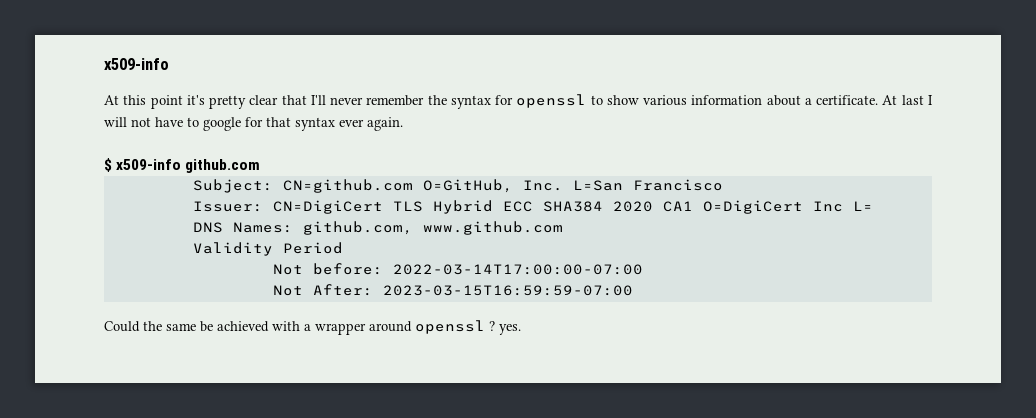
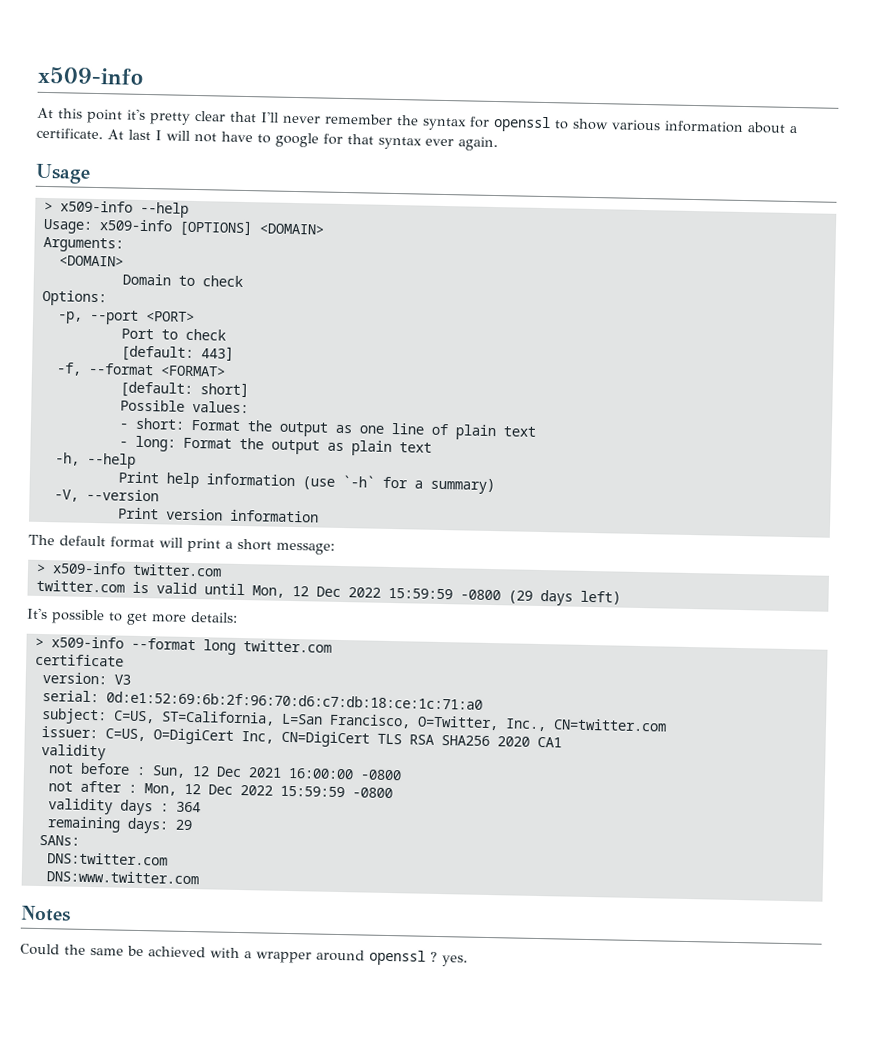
- $ x509-info github.com
- Subject: CN=github.com O=GitHub, Inc. L=San Francisco
- Issuer: CN=DigiCert TLS Hybrid ECC SHA384 2020 CA1 O=DigiCert Inc L=
- DNS Names: github.com, www.github.com
- Validity Period
- Not before: 2022-03-14T17:00:00-07:00
- Not After: 2023-03-15T16:59:59-07:00
+ Usage
+ > x509-info --help
+ Usage: x509-info [OPTIONS] <DOMAIN>
+ Arguments:
+ <DOMAIN>
+ Domain to check
+ Options:
+ -p, --port <PORT>
+ Port to check
+ [default: 443]
+ -f, --format <FORMAT>
+ [default: short]
+ Possible values:
+ - short: Format the output as one line of plain text
+ - long: Format the output as plain text
+ -h, --help
+ Print help information (use `-h` for a summary)
+ -V, --version
+ Print version information
+ The default format will print a short message:
+ > x509-info twitter.com
+ twitter.com is valid until Mon, 12 Dec 2022 15:59:59 -0800 (29 days left)
+ It's possible to get more details:
+ > x509-info --format long twitter.com
+ certificate
+ version: V3
+ serial: 0d:e1:52:69:6b:2f:96:70:d6:c7:db:18:ce:1c:71:a0
+ subject: C=US, ST=California, L=San Francisco, O=Twitter, Inc., CN=twitter.com
+ issuer: C=US, O=DigiCert Inc, CN=DigiCert TLS RSA SHA256 2020 CA1
+ validity
+ not before : Sun, 12 Dec 2021 16:00:00 -0800
+ not after : Mon, 12 Dec 2022 15:59:59 -0800
+ validity days : 364
+ remaining days: 29
+ SANs:
+ DNS:twitter.com
+ DNS:www.twitter.com
+ Notes

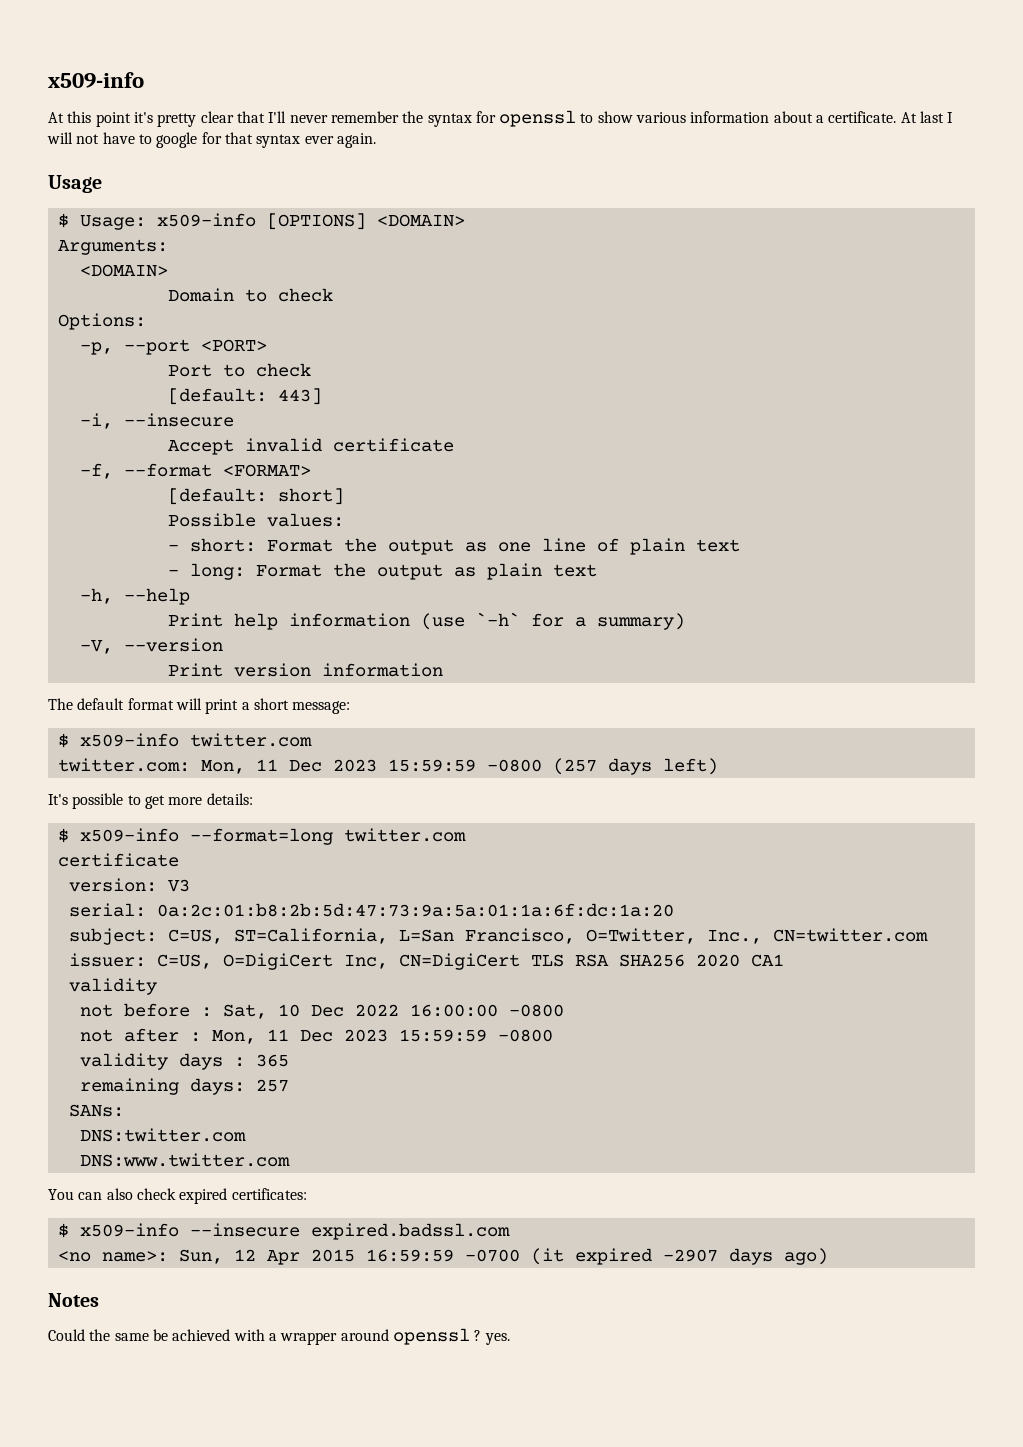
- > x509-info --help
- Usage: x509-info [OPTIONS] <DOMAIN>
+ $ Usage: x509-info [OPTIONS] <DOMAIN>
+ -i, --insecure
+ Accept invalid certificate
- > x509-info twitter.com
+ $ x509-info twitter.com
- twitter.com is valid until Mon, 12 Dec 2022 15:59:59 -0800 (29 days left)
+ twitter.com: Mon, 11 Dec 2023 15:59:59 -0800 (257 days left)
- > x509-info --format long twitter.com
+ $ x509-info --format=long twitter.com
- serial: 0d:e1:52:69:6b:2f:96:70:d6:c7:db:18:ce:1c:71:a0
+ serial: 0a:2c:01:b8:2b:5d:47:73:9a:5a:01:1a:6f:dc:1a:20
- not before : Sun, 12 Dec 2021 16:00:00 -0800
+ not before : Sat, 10 Dec 2022 16:00:00 -0800
- not after : Mon, 12 Dec 2022 15:59:59 -0800
+ not after : Mon, 11 Dec 2023 15:59:59 -0800
- validity days : 364
+ validity days : 365
- remaining days: 29
+ remaining days: 257
+ You can also check expired certificates:
+ $ x509-info --insecure expired.badssl.com
+ <no name>: Sun, 12 Apr 2015 16:59:59 -0700 (it expired -2907 days ago)

